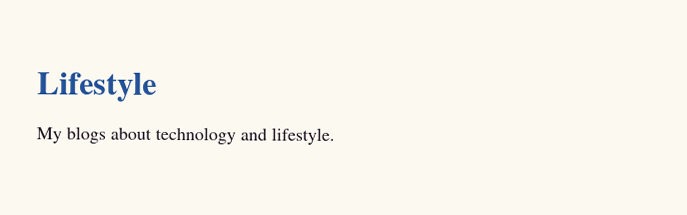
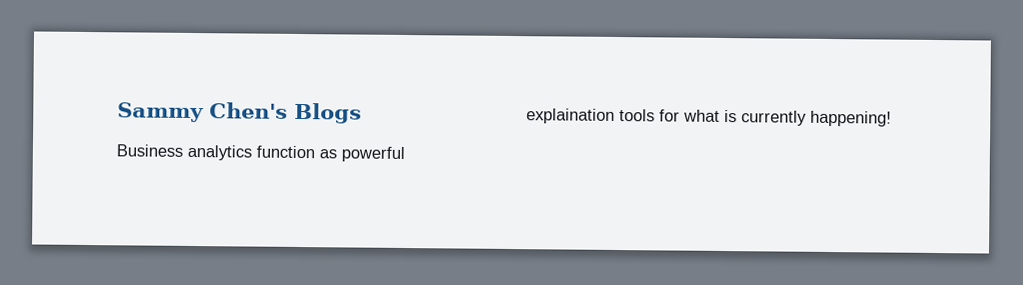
- Lifestyle
- My blogs about technology and lifestyle.
+ Sammy Chen's Blogs
+ Business analytics function as powerful explaination tools for what is currently happening!

